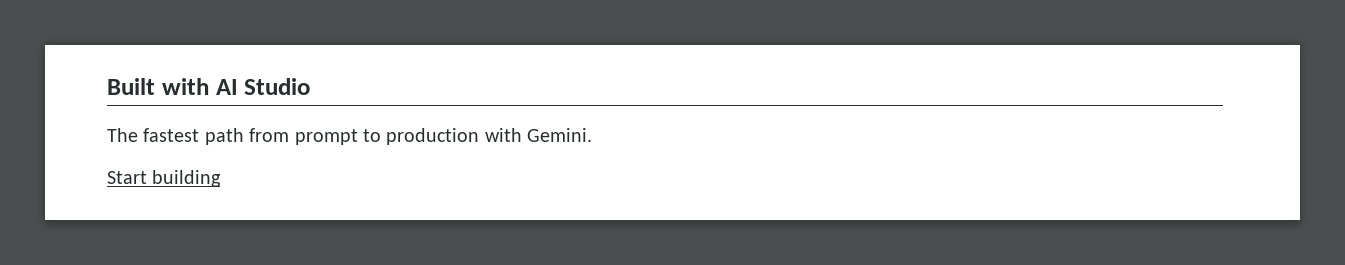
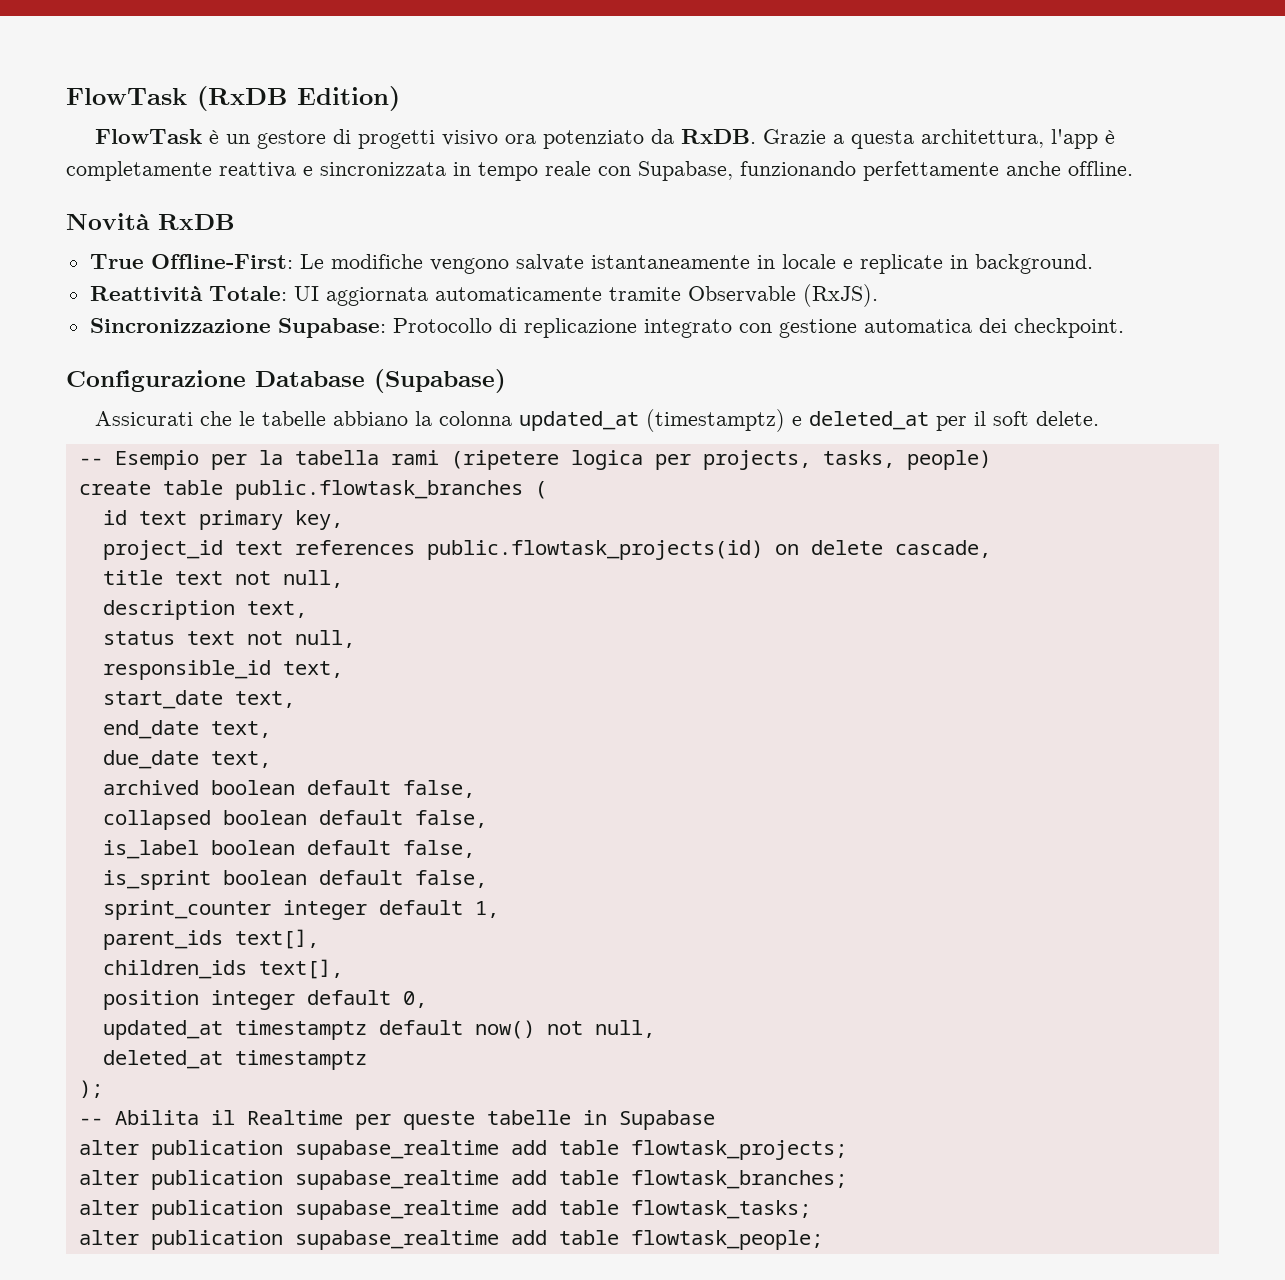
- Built with AI Studio
- The fastest path from prompt to production with Gemini.
- Start building
+ FlowTask (RxDB Edition)
+ FlowTask è un gestore di progetti visivo ora potenziato da RxDB. Grazie a questa architettura, l'app è completamente reattiva e sincronizzata in tempo reale con Supabase, funzionando perfettamente anche offline.
+ Novità RxDB
+ True Offline-First: Le modifiche vengono salvate istantaneamente in locale e replicate in background.
+ Reattività Totale: UI aggiornata automaticamente tramite Observable (RxJS).
+ Sincronizzazione Supabase: Protocollo di replicazione integrato con gestione automatica dei checkpoint.
+ Configurazione Database (Supabase)
+ Assicurati che le tabelle abbiano la colonna updated_at (timestamptz) e deleted_at per il soft delete.
+ -- Esempio per la tabella rami (ripetere logica per projects, tasks, people)
+ create table public.flowtask_branches (
+ id text primary key,
+ project_id text references public.flowtask_projects(id) on delete cascade,
+ title text not null,
+ description text,
+ status text not null,
+ responsible_id text,
+ start_date text,
+ end_date text,
+ due_date text,
+ archived boolean default false,
+ collapsed boolean default false,
+ is_label boolean default false,
+ is_sprint boolean default false,
+ sprint_counter integer default 1,
+ parent_ids text[],
+ children_ids text[],
+ position integer default 0,
+ updated_at timestamptz default now() not null,
+ deleted_at timestamptz
+ );
+ -- Abilita il Realtime per queste tabelle in Supabase
+ alter publication supabase_realtime add table flowtask_projects;
+ alter publication supabase_realtime add table flowtask_branches;
+ alter publication supabase_realtime add table flowtask_tasks;
+ alter publication supabase_realtime add table flowtask_people;

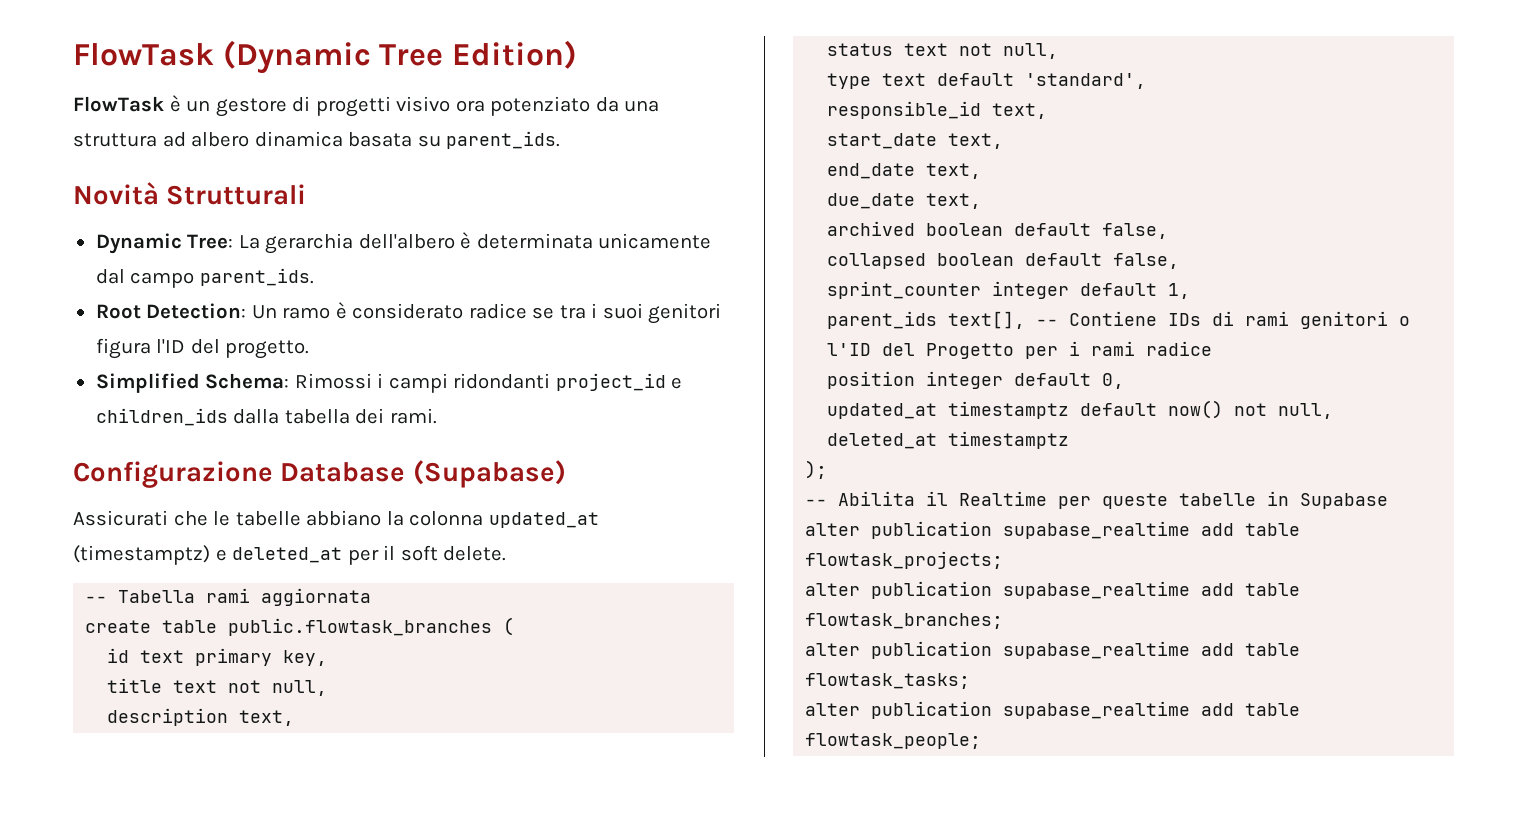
- FlowTask (RxDB Edition)
+ FlowTask (Dynamic Tree Edition)
- FlowTask è un gestore di progetti visivo ora potenziato da RxDB. Grazie a questa architettura, l'app è completamente reattiva e sincronizzata in tempo reale con Supabase, funzionando perfettamente anche offline.
- Novità RxDB
- True Offline-First: Le modifiche vengono salvate istantaneamente in locale e replicate in background.
- Reattività Totale: UI aggiornata automaticamente tramite Observable (RxJS).
- Sincronizzazione Supabase: Protocollo di replicazione integrato con gestione automatica dei checkpoint.
+ FlowTask è un gestore di progetti visivo ora potenziato da una struttura ad albero dinamica basata su parent_ids.
+ Novità Strutturali
+ Dynamic Tree: La gerarchia dell'albero è determinata unicamente dal campo parent_ids.
+ Root Detection: Un ramo è considerato radice se tra i suoi genitori figura l'ID del progetto.
+ Simplified Schema: Rimossi i campi ridondanti project_id e children_ids dalla tabella dei rami.
- -- Esempio per la tabella rami (ripetere logica per projects, tasks, people)
+ -- Tabella rami aggiornata
- project_id text references public.flowtask_projects(id) on delete cascade,
+ type text default 'standard',
- is_label boolean default false,
- is_sprint boolean default false,
- parent_ids text[],
- children_ids text[],
+ parent_ids text[], -- Contiene IDs di rami genitori o l'ID del Progetto per i rami radice

